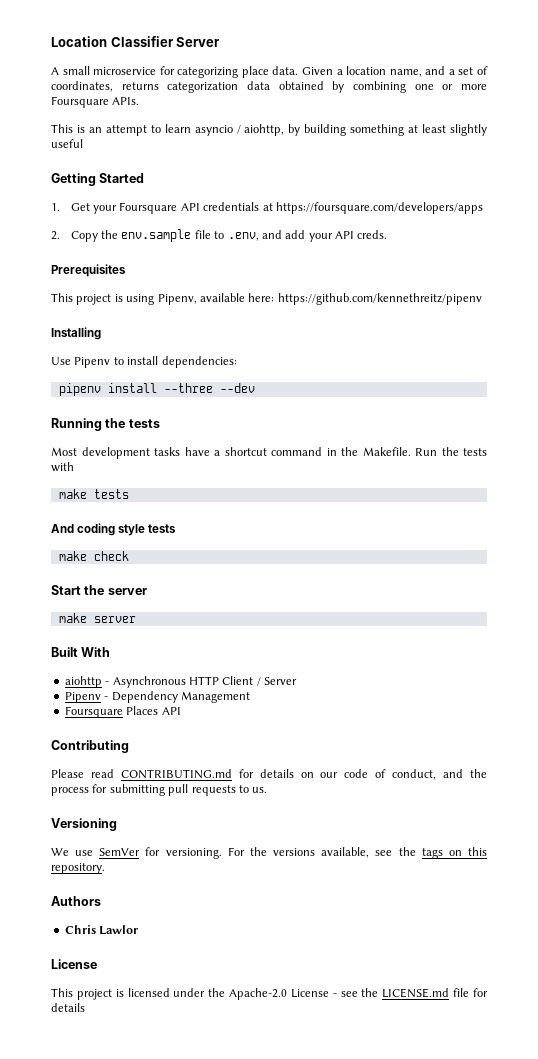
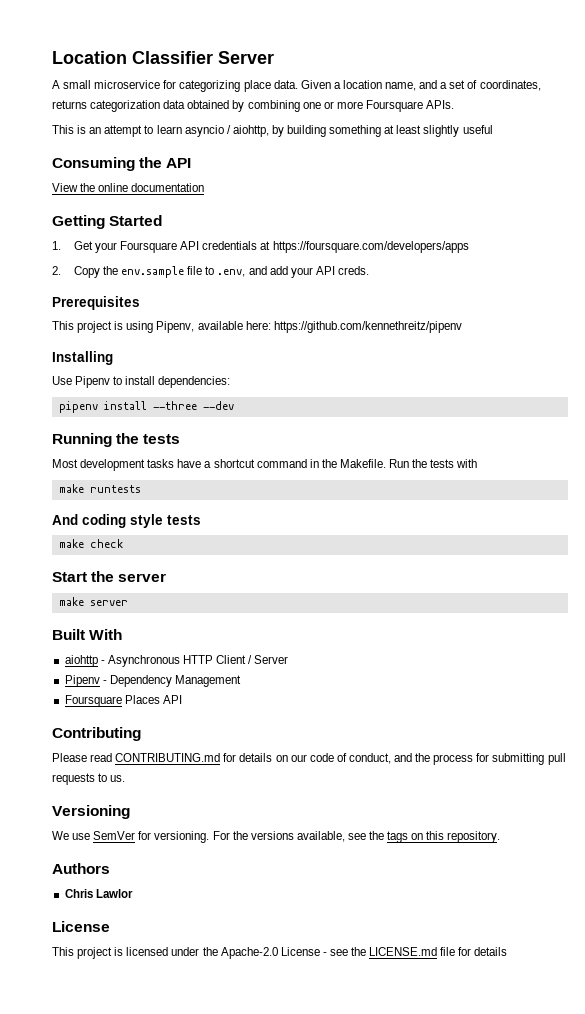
+ Consuming the API
+ View the online documentation
- make tests
+ make runtests

